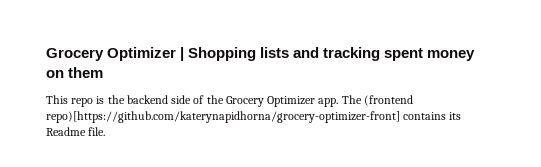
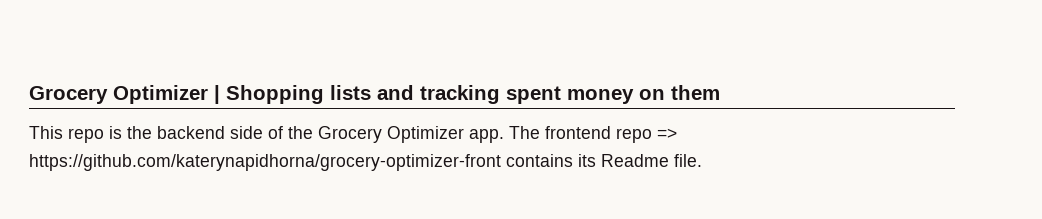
- The (frontend repo)[https://github.com/katerynapidhorna/grocery-optimizer-front] contains its Readme file.
+ The frontend repo => https://github.com/katerynapidhorna/grocery-optimizer-front contains its Readme file.

